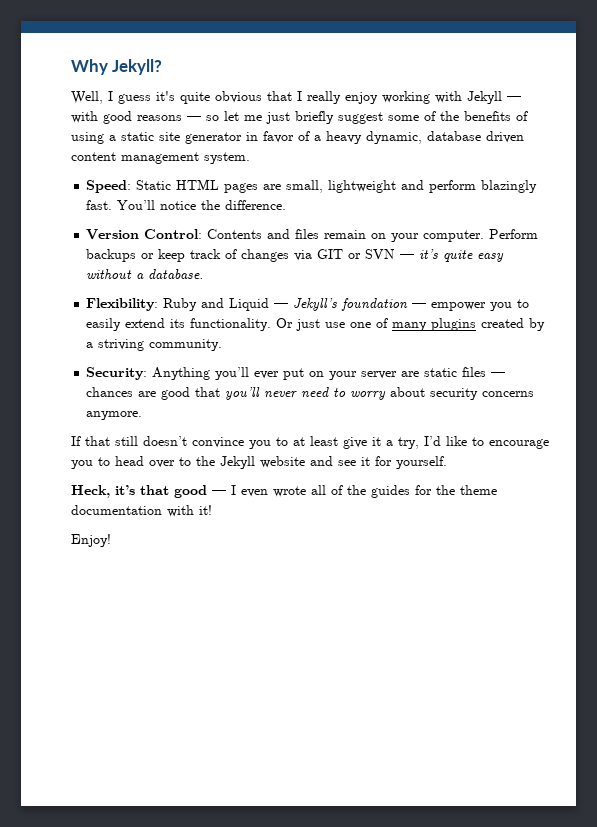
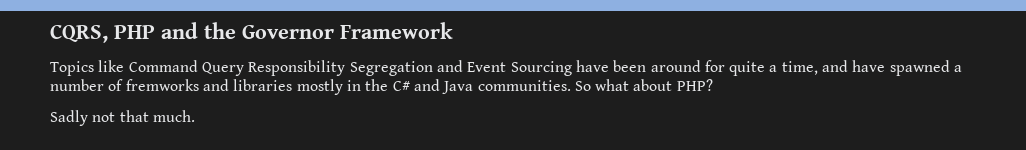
- Why Jekyll?
- Well, I guess it's quite obvious that I really enjoy working with Jekyll — with good reasons — so let me just briefly suggest some of the benefits of using a static site generator in favor of a heavy dynamic, database driven content management system.
- Speed: Static HTML pages are small, lightweight and perform blazingly fast. You’ll notice the difference.
- Version Control: Contents and files remain on your computer. Perform backups or keep track of changes via GIT or SVN — it’s quite easy without a database.
- Flexibility: Ruby and Liquid — Jekyll’s foundation — empower you to easily extend its functionality. Or just use one of many plugins created by a striving community.
- Security: Anything you’ll ever put on your server are static files — chances are good that you’ll never need to worry about security concerns anymore.
- If that still doesn’t convince you to at least give it a try, I’d like to encourage you to head over to the Jekyll website and see it for yourself.
- Heck, it’s that good — I even wrote all of the guides for the theme documentation with it!
- Enjoy!
+ CQRS, PHP and the Governor Framework
+ Topics like Command Query Responsibility Segregation and Event Sourcing have been around for quite a time, and have spawned a number of fremworks and libraries mostly in the C# and Java communities. So what about PHP?
+ Sadly not that much.

